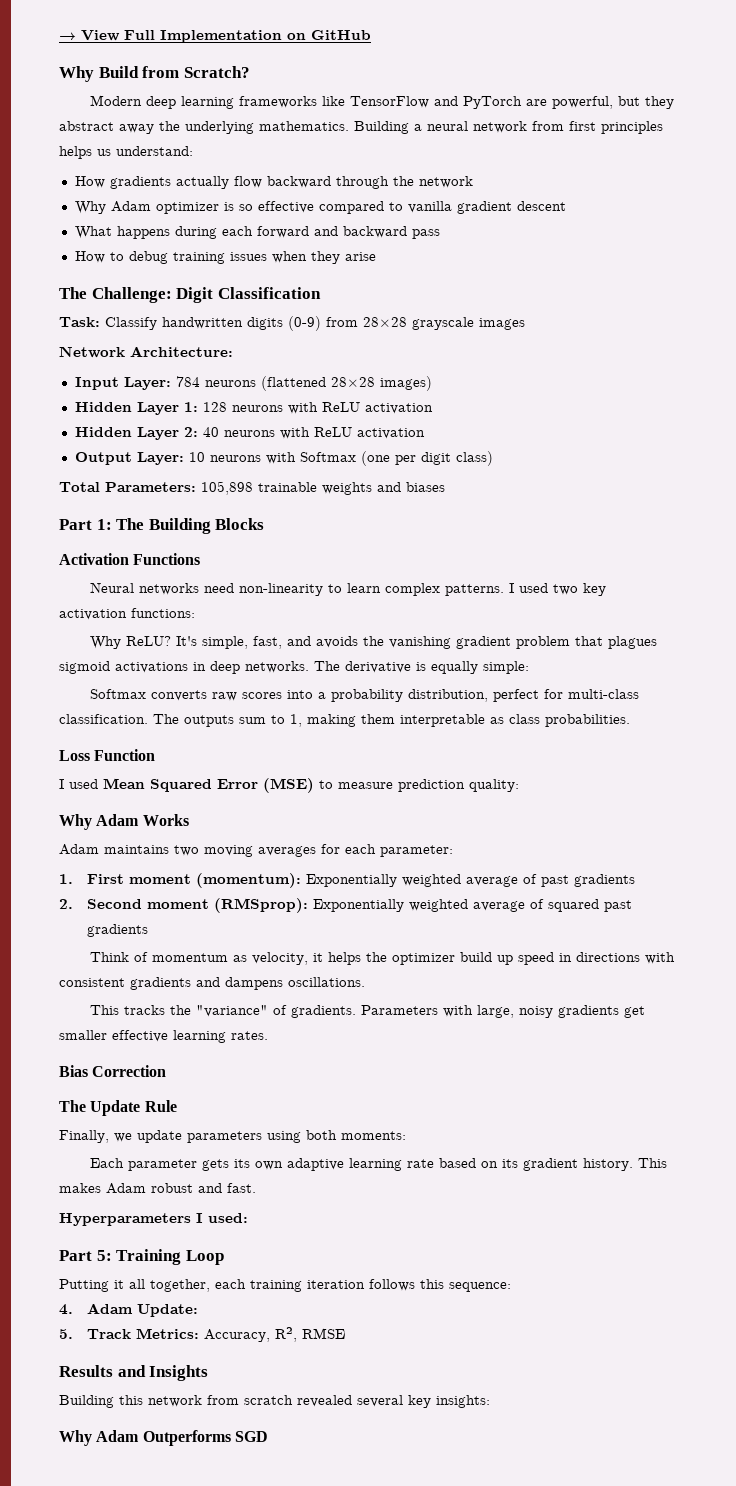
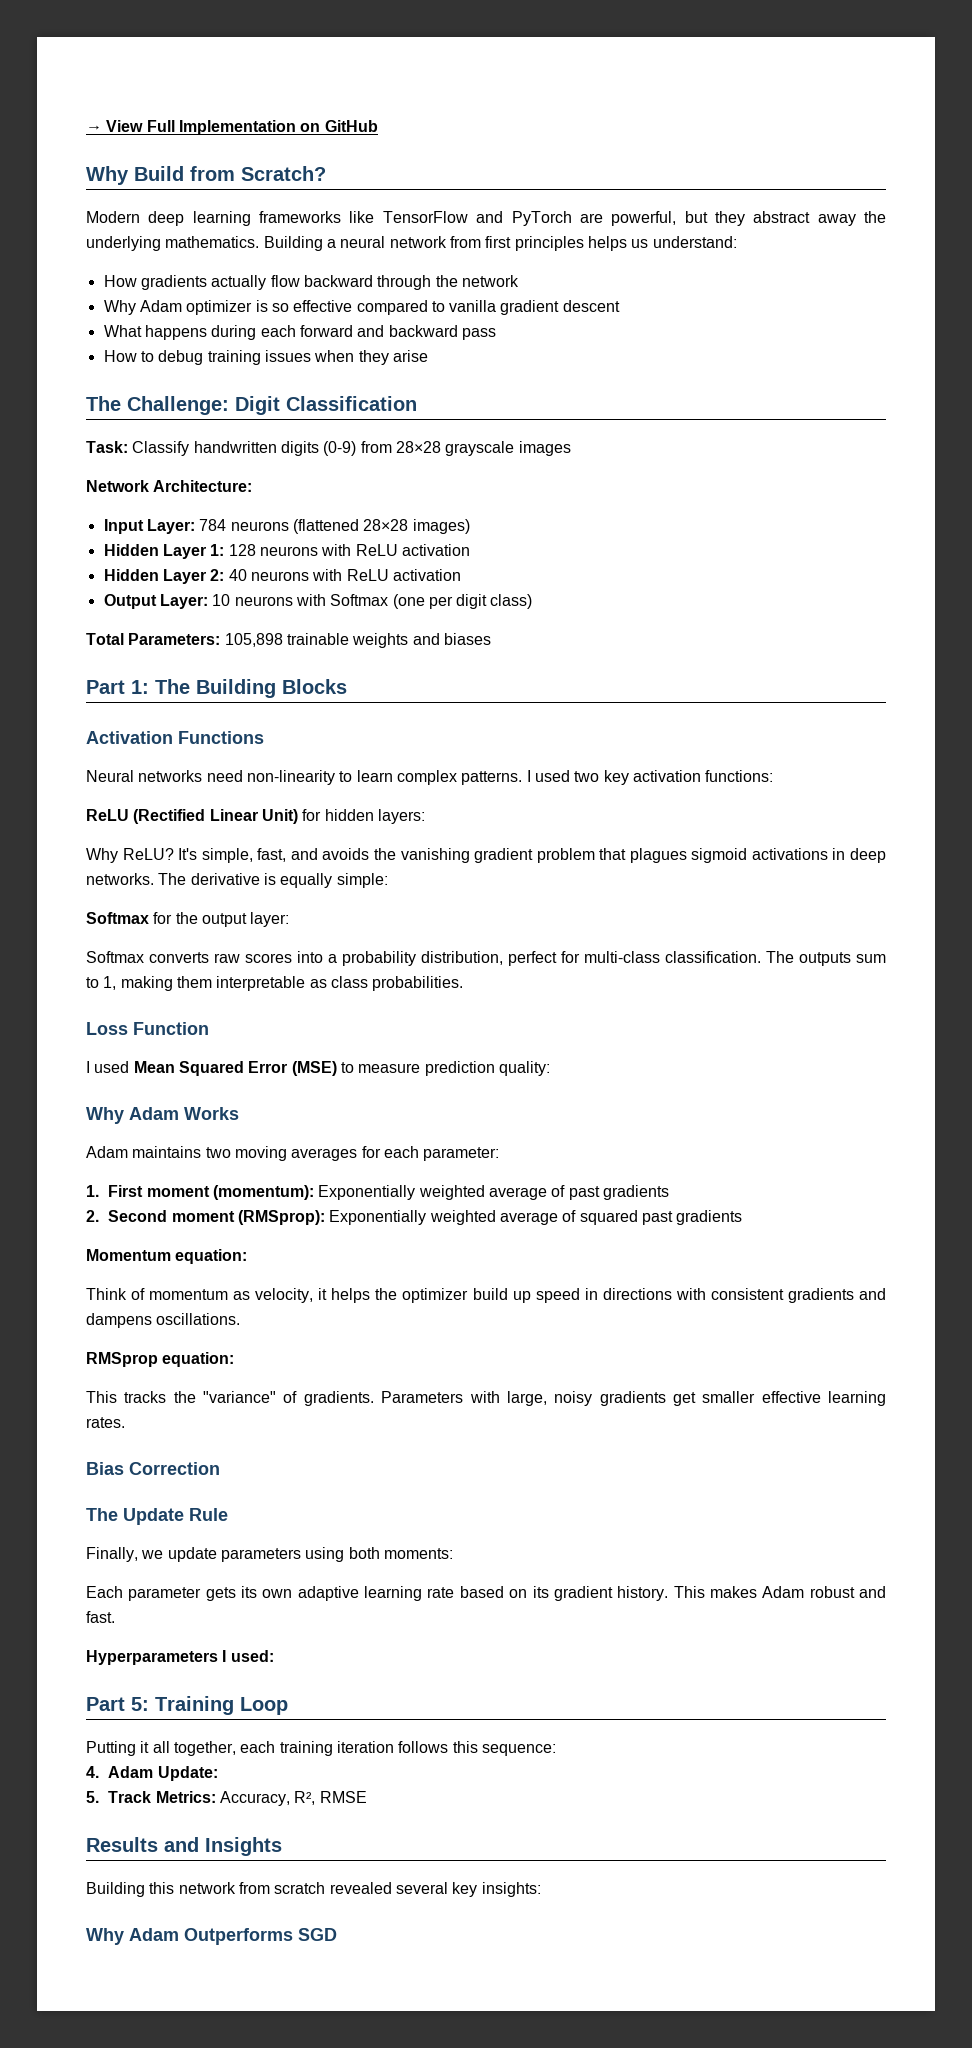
+ ReLU (Rectified Linear Unit) for hidden layers:
+ Softmax for the output layer:
+ Momentum equation:
+ RMSprop equation:

